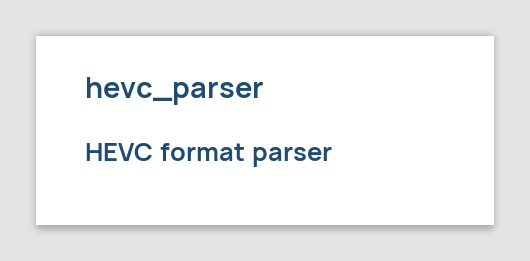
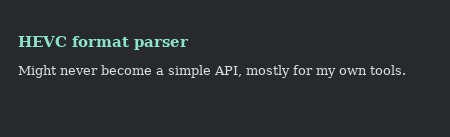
- hevc_parser
+ Might never become a simple API, mostly for my own tools.

